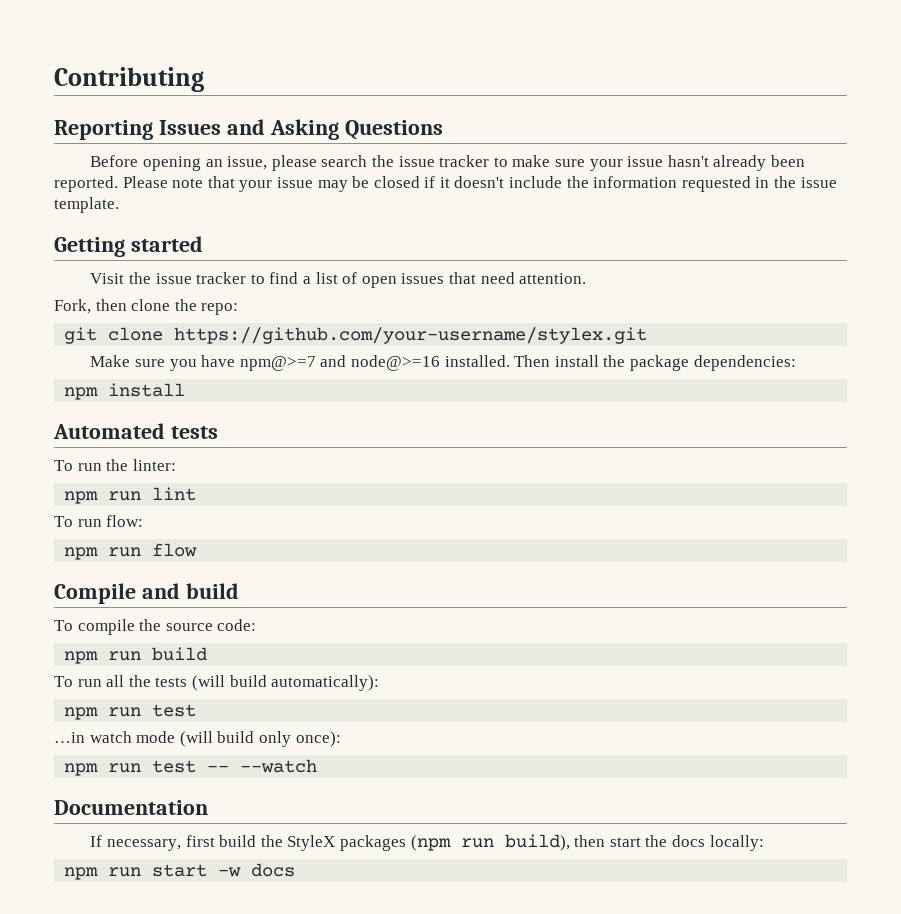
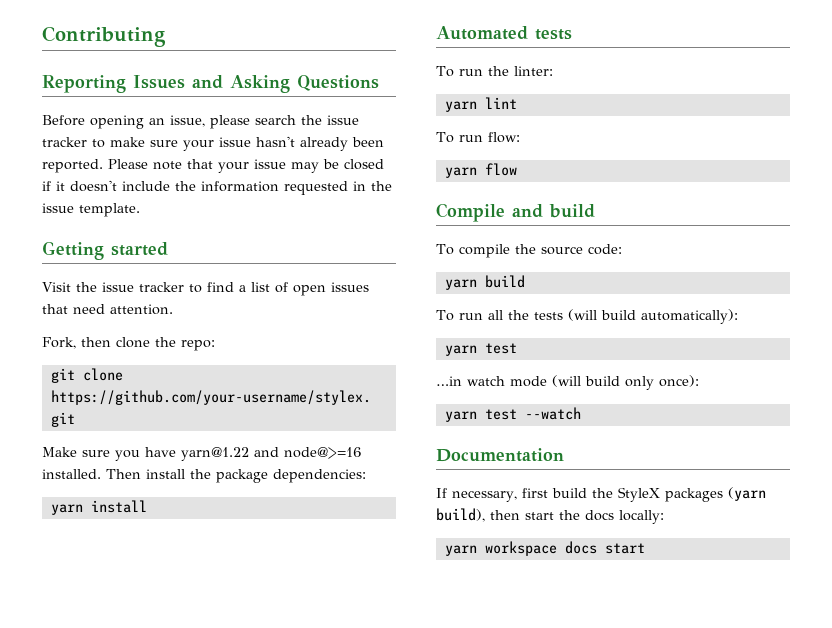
- Make sure you have npm@>=7 and node@>=16 installed.
+ Make sure you have yarn@1.22 and node@>=16 installed.
- npm install
+ yarn install
- npm run lint
+ yarn lint
- npm run flow
+ yarn flow
- npm run build
+ yarn build
  To run all the tests (will build automatically):
- npm run test
+ yarn test
- npm run test -- --watch
+ yarn test --watch
- If necessary, first build the StyleX packages (npm run build), then start the docs locally:
+ If necessary, first build the StyleX packages (yarn build), then start the docs locally:
- npm run start -w docs
+ yarn workspace docs start

